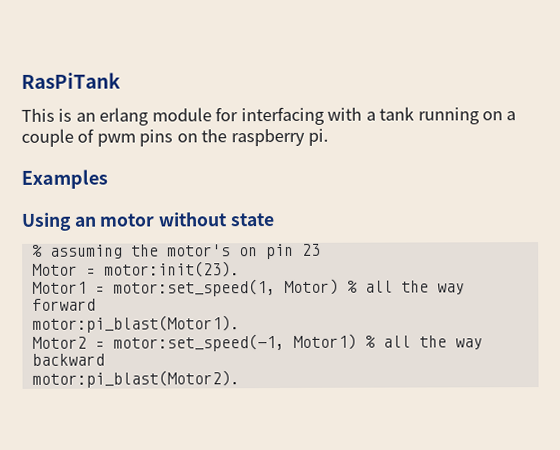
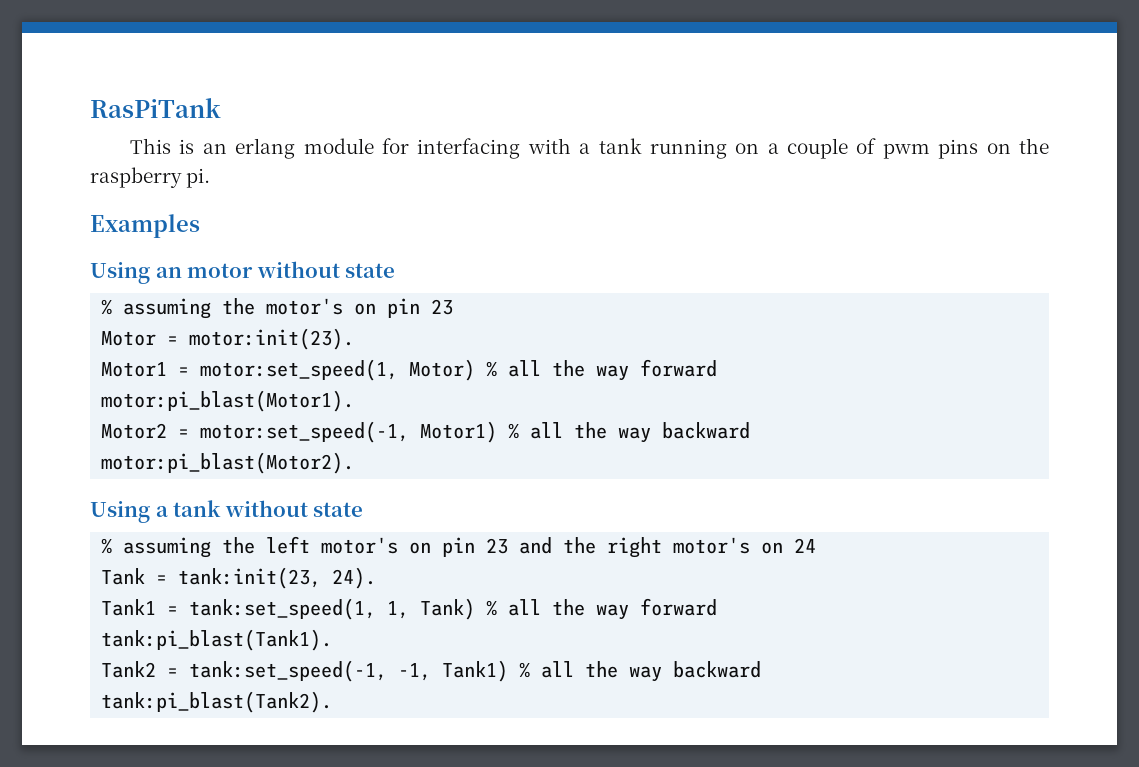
+ Using a tank without state
+ % assuming the left motor's on pin 23 and the right motor's on 24
+ Tank = tank:init(23, 24).
+ Tank1 = tank:set_speed(1, 1, Tank) % all the way forward
+ tank:pi_blast(Tank1).
+ Tank2 = tank:set_speed(-1, -1, Tank1) % all the way backward
+ tank:pi_blast(Tank2).

